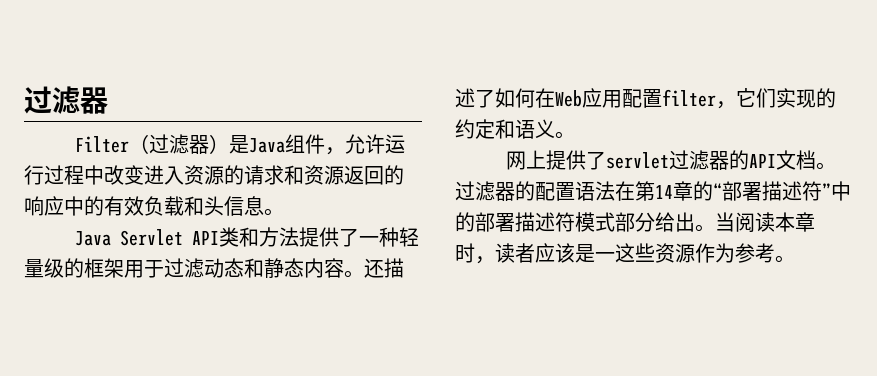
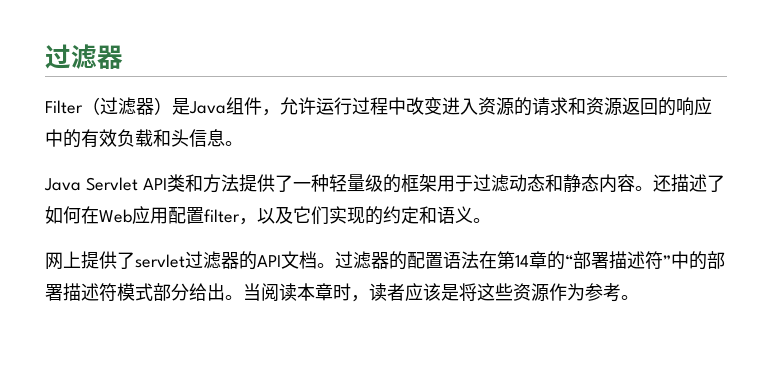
- 还描述了如何在Web应用配置filter，它们实现的约定和语义。
+ 还描述了如何在Web应用配置filter，以及它们实现的约定和语义。
- 当阅读本章时，读者应该是一这些资源作为参考。
+ 当阅读本章时，读者应该是将这些资源作为参考。

